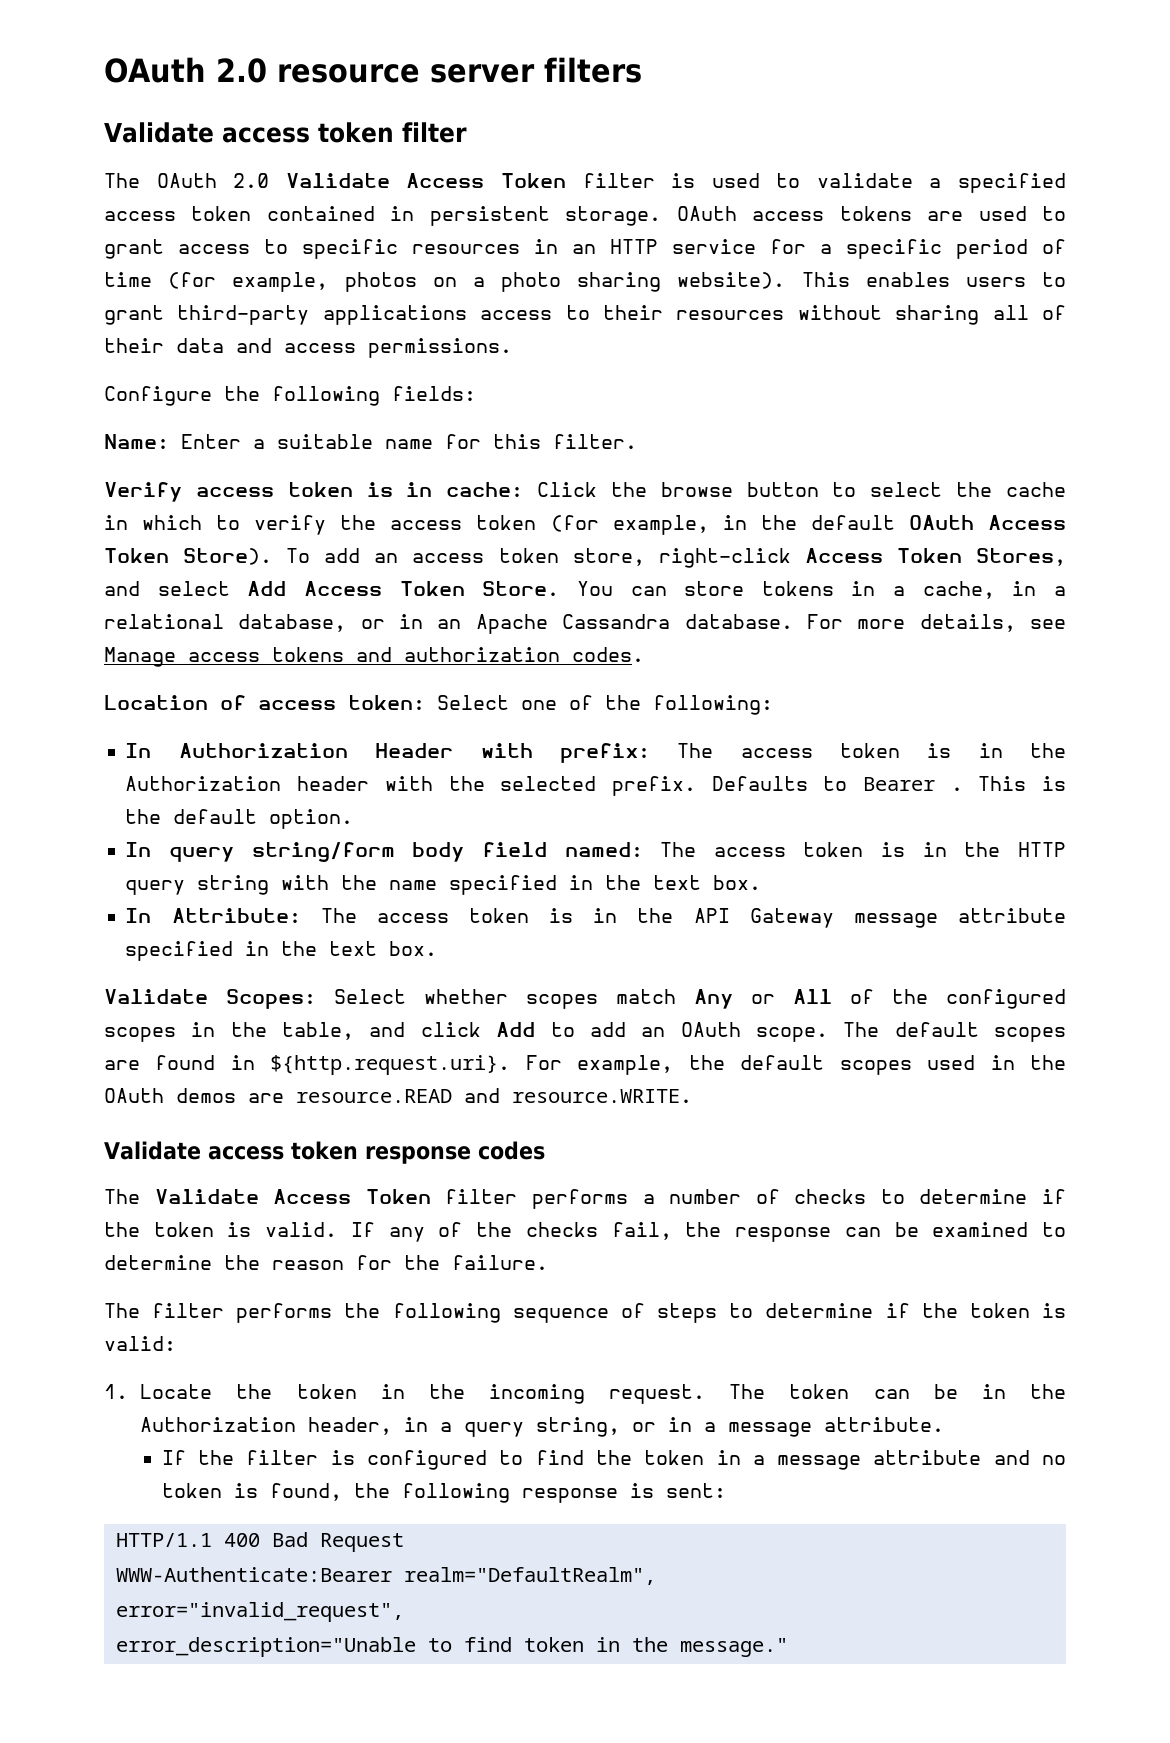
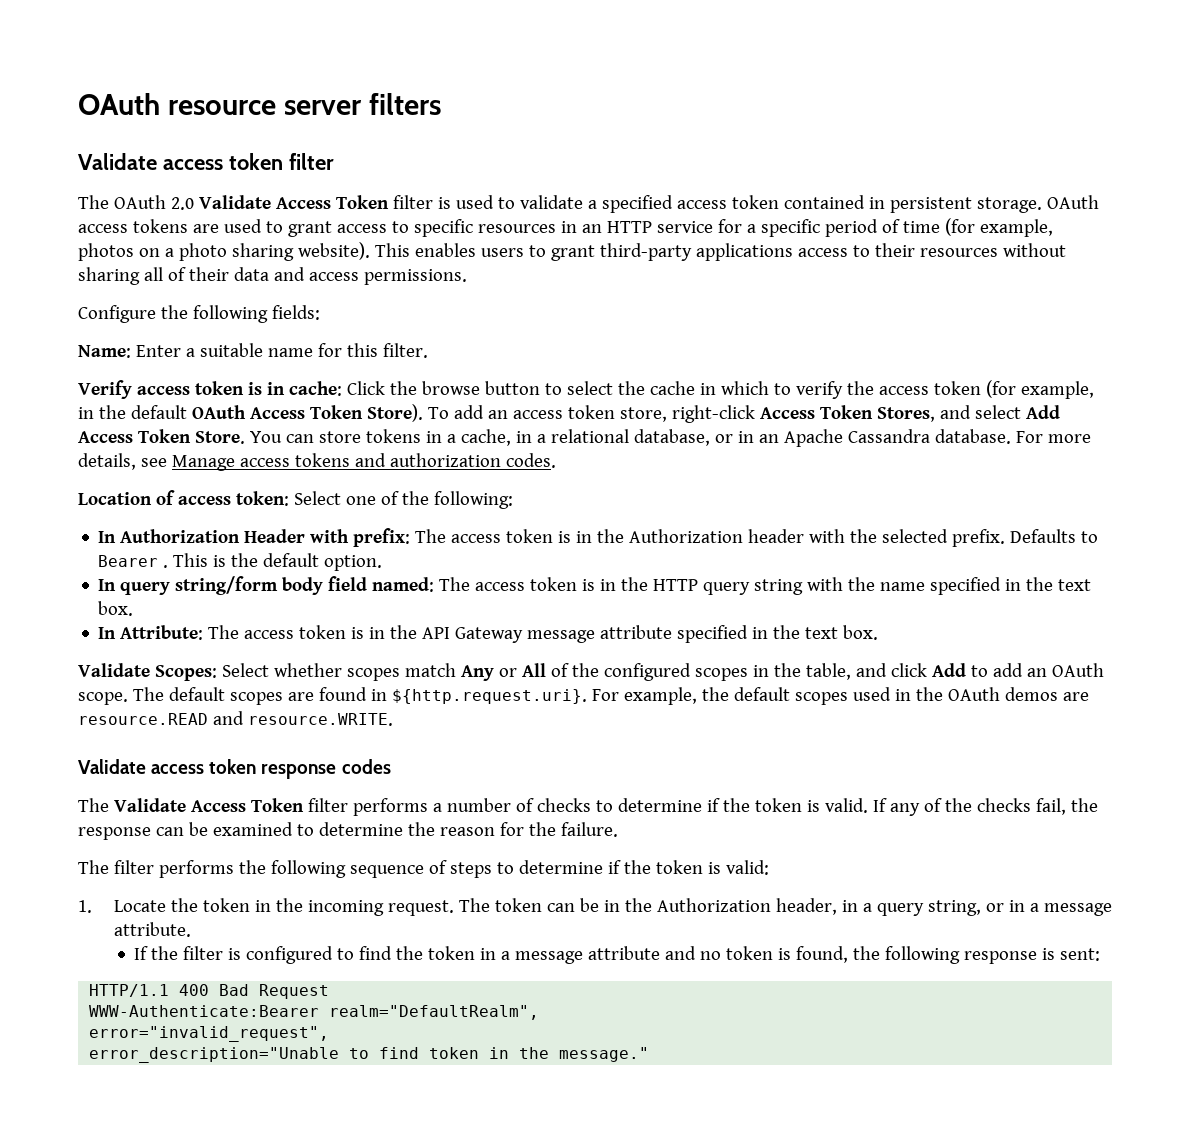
- OAuth 2.0 resource server filters
+ OAuth resource server filters

